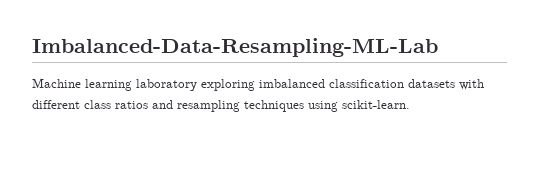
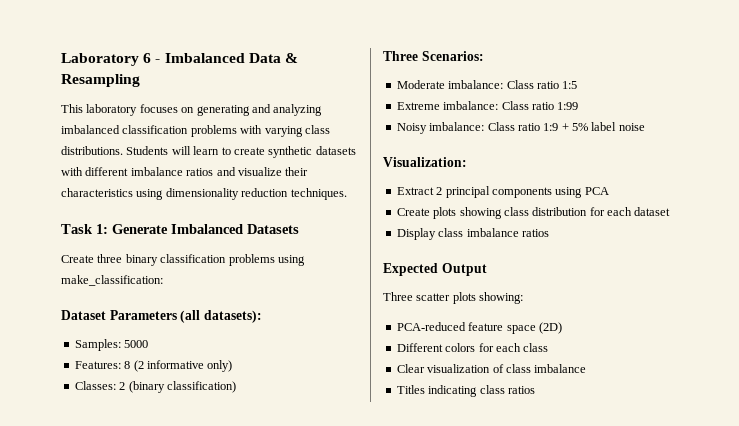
- Imbalanced-Data-Resampling-ML-Lab
- Machine learning laboratory exploring imbalanced classification datasets with different class ratios and resampling techniques using scikit-learn.
+ Laboratory 6 - Imbalanced Data & Resampling
+ This laboratory focuses on generating and analyzing imbalanced classification problems with varying class distributions. Students will learn to create synthetic datasets with different imbalance ratios and visualize their characteristics using dimensionality reduction techniques.
+ Task 1: Generate Imbalanced Datasets
+ Create three binary classification problems using make_classification:
+ Dataset Parameters (all datasets):
+ Samples: 5000
+ Features: 8 (2 informative only)
+ Classes: 2 (binary classification)
+ Three Scenarios:
+ Moderate imbalance: Class ratio 1:5
+ Extreme imbalance: Class ratio 1:99
+ Noisy imbalance: Class ratio 1:9 + 5% label noise
+ Visualization:
+ Extract 2 principal components using PCA
+ Create plots showing class distribution for each dataset
+ Display class imbalance ratios
+ Expected Output
+ Three scatter plots showing:
+ PCA-reduced feature space (2D)
+ Different colors for each class
+ Clear visualization of class imbalance
+ Titles indicating class ratios

